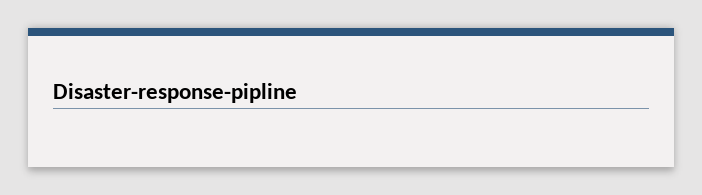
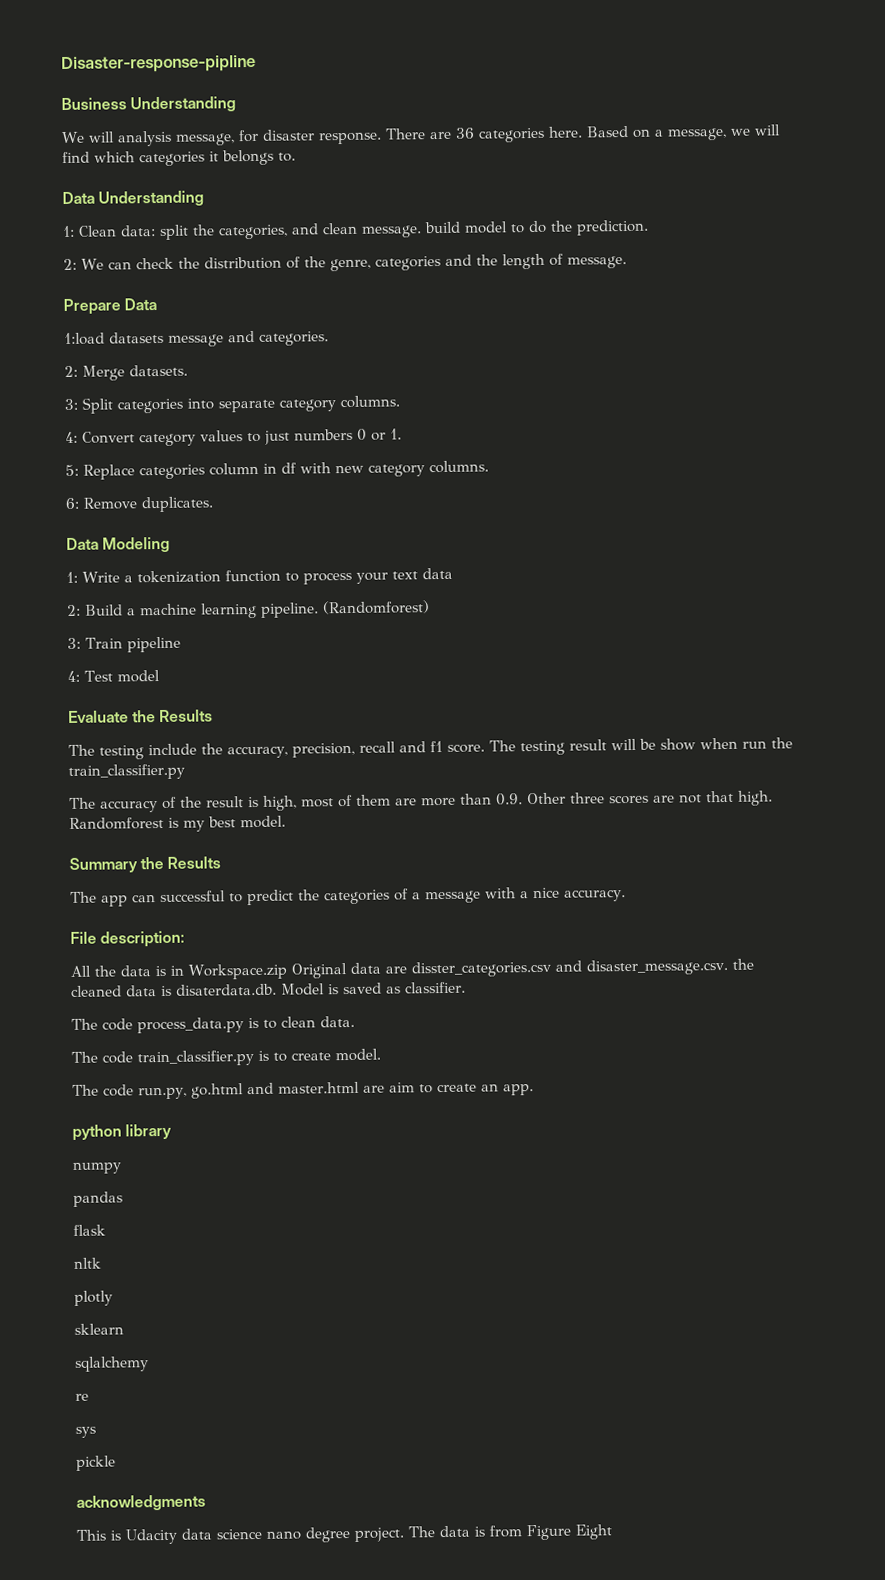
+ Business Understanding
+ We will analysis message, for disaster response. There are 36 categories here. Based on a message, we will find which categories it belongs to.
+ Data Understanding
+ 1: Clean data: split the categories, and clean message. build model to do the prediction.
+ 2: We can check the distribution of the genre, categories and the length of message.
+ Prepare Data
+ 1:load datasets message and categories.
+ 2: Merge datasets.
+ 3: Split categories into separate category columns.
+ 4: Convert category values to just numbers 0 or 1.
+ 5: Replace categories column in df with new category columns.
+ 6: Remove duplicates.
+ Data Modeling
+ 1: Write a tokenization function to process your text data
+ 2: Build a machine learning pipeline. (Randomforest)
+ 3: Train pipeline
+ 4: Test model
+ Evaluate the Results
+ The testing include the accuracy, precision, recall and f1 score. The testing result will be show when run the train_classifier.py
+ The accuracy of the result is high, most of them are more than 0.9. Other three scores are not that high. Randomforest is my best model.
+ Summary the Results
+ The app can successful to predict the categories of a message with a nice accuracy.
+ File description:
+ All the data is in Workspace.zip Original data are disster_categories.csv and disaster_message.csv. the cleaned data is disaterdata.db. Model is saved as classifier.
+ The code process_data.py is to clean data.
+ The code train_classifier.py is to create model.
+ The code run.py, go.html and master.html are aim to create an app.
+ python library
+ numpy
+ pandas
+ flask
+ nltk
+ plotly
+ sklearn
+ sqlalchemy
+ re
+ sys
+ pickle
+ acknowledgments
+ This is Udacity data science nano degree project. The data is from Figure Eight

